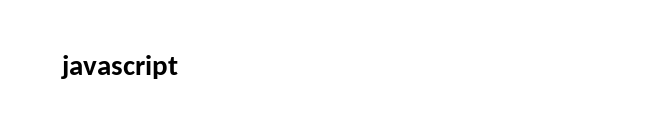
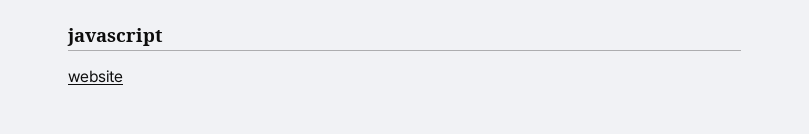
+ website

